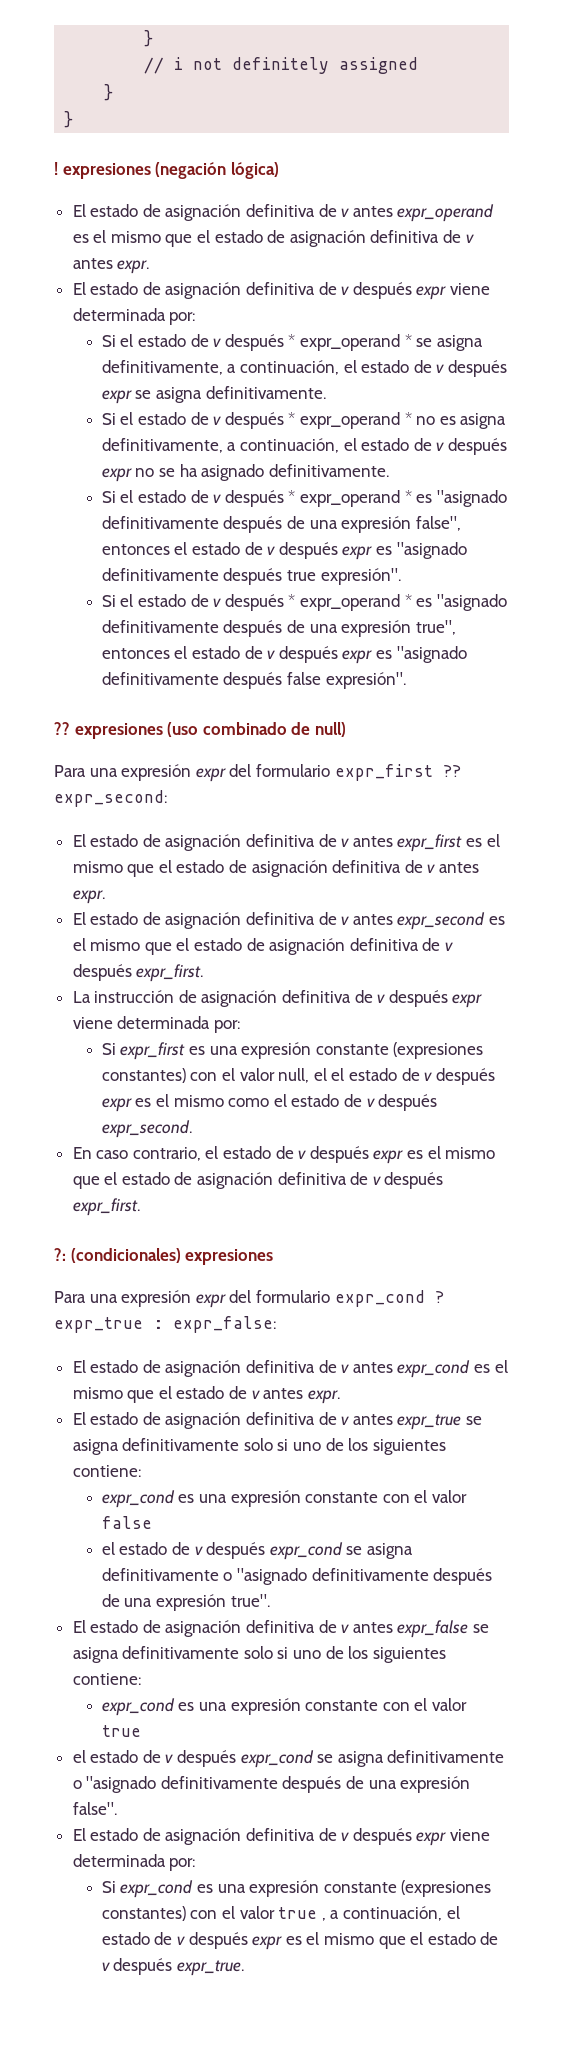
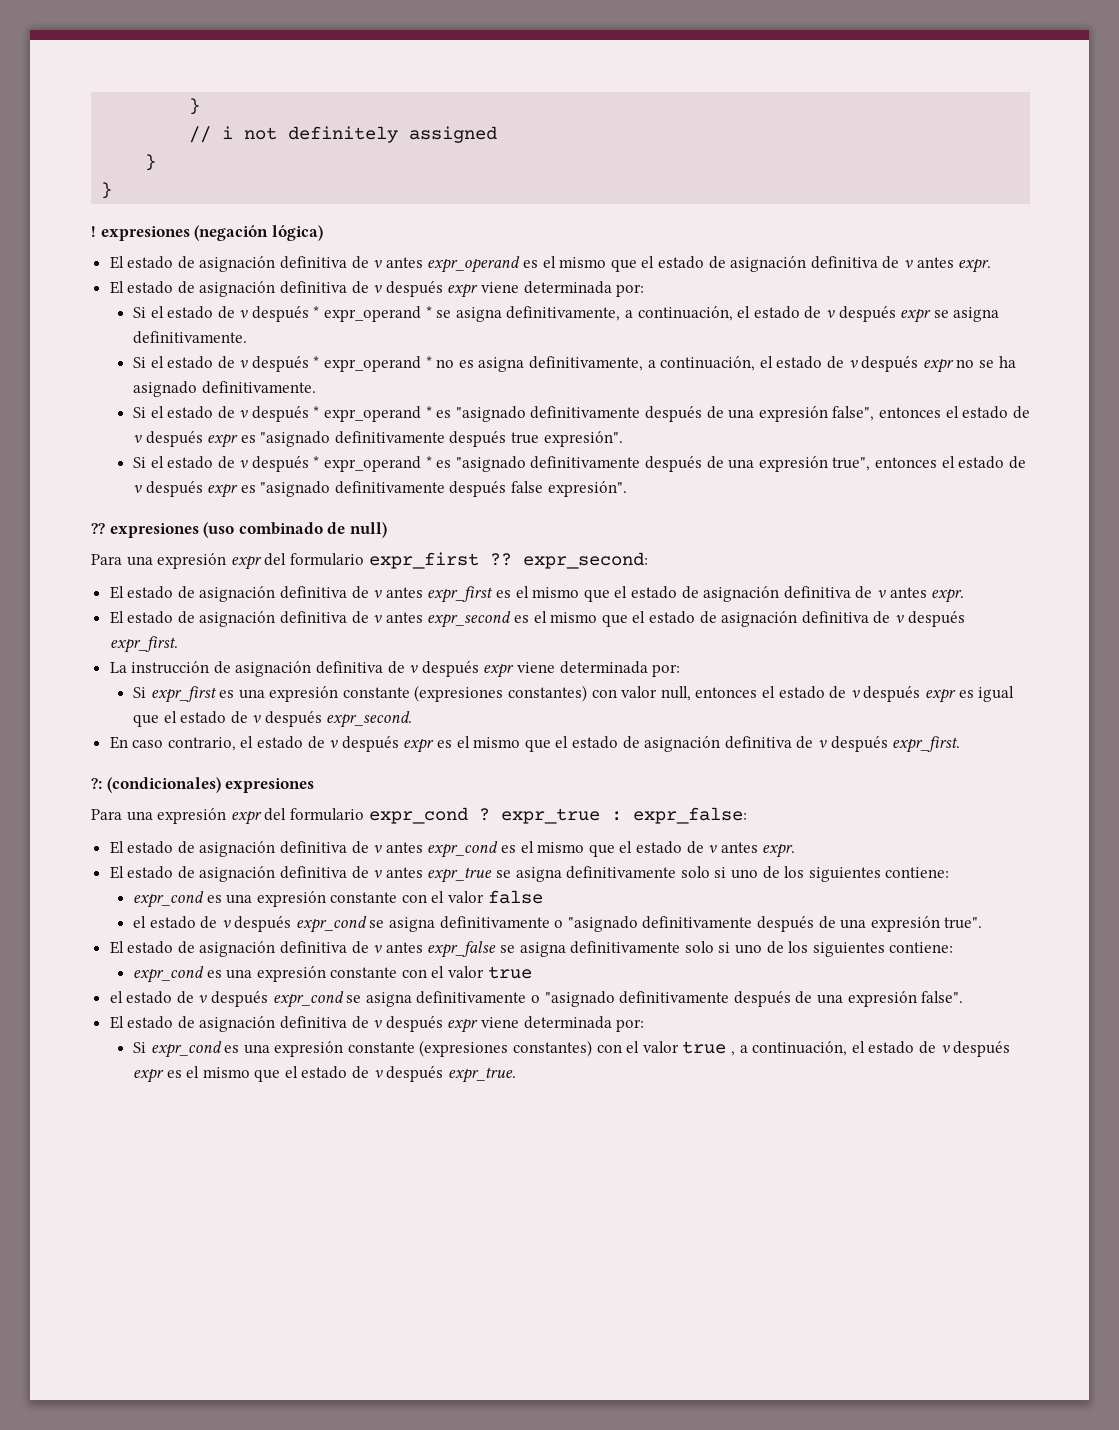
- Si expr_first es una expresión constante (expresiones constantes) con el valor null, el el estado de v después expr es el mismo como el estado de v después expr_second.
+ Si expr_first es una expresión constante (expresiones constantes) con valor null, entonces el estado de v después expr es igual que el estado de v después expr_second.

